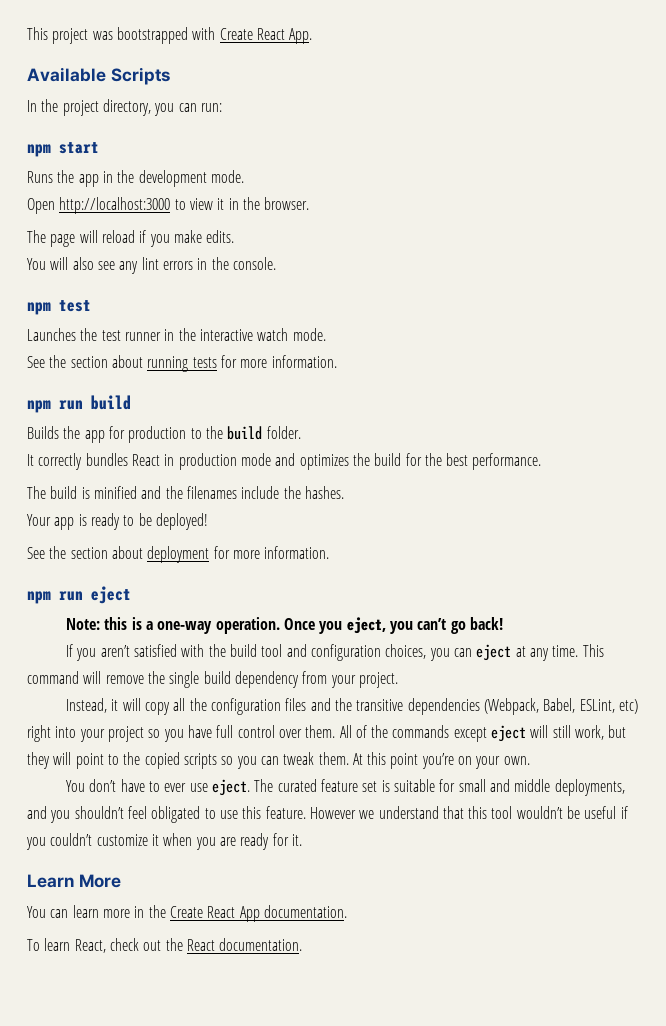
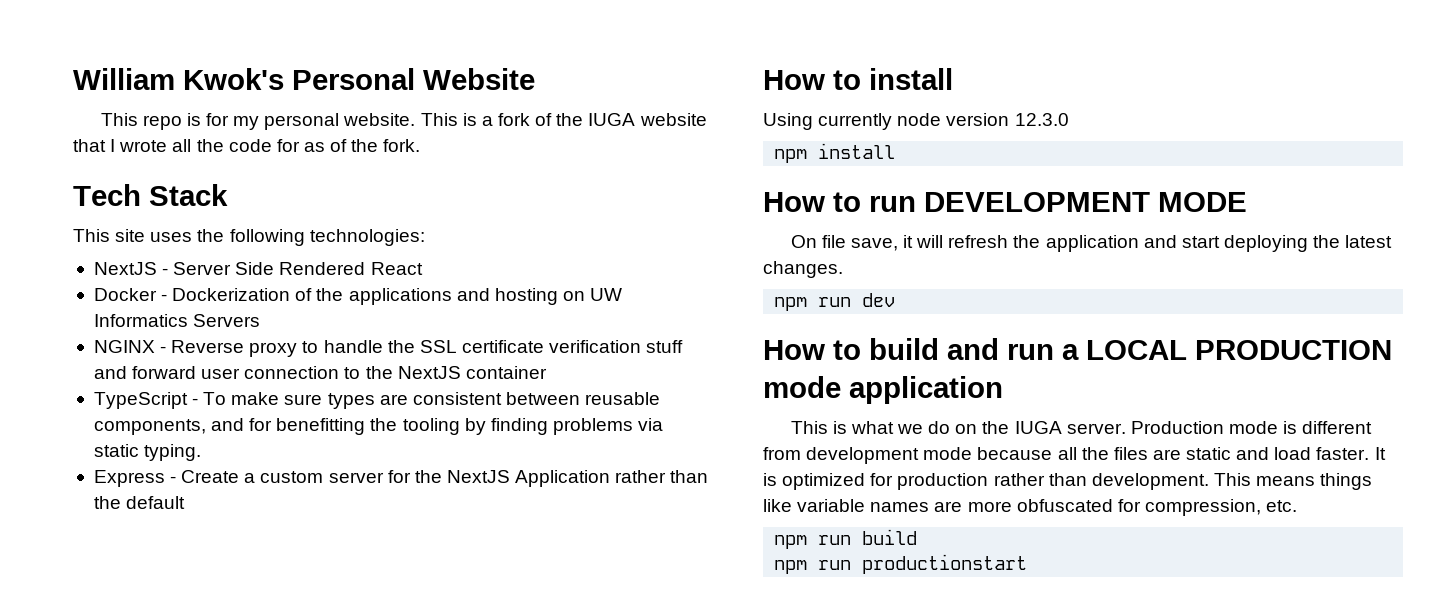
- This project was bootstrapped with Create React App.
- Available Scripts
- In the project directory, you can run:
- npm start
- Runs the app in the development mode.
- Open http://localhost:3000 to view it in the browser.
- The page will reload if you make edits.
- You will also see any lint errors in the console.
- npm test
- Launches the test runner in the interactive watch mode.
- See the section about running tests for more information.
+ William Kwok's Personal Website
+ This repo is for my personal website. This is a fork of the IUGA website that I wrote all the code for as of the fork.
+ Tech Stack
+ This site uses the following technologies:
+ NextJS - Server Side Rendered React
+ Docker - Dockerization of the applications and hosting on UW Informatics Servers
+ NGINX - Reverse proxy to handle the SSL certificate verification stuff and forward user connection to the NextJS container
+ TypeScript - To make sure types are consistent between reusable components, and for benefitting the tooling by finding problems via static typing.
+ Express - Create a custom server for the NextJS Application rather than the default
+ How to install
+ Using currently node version 12.3.0
+ npm install
+ How to run DEVELOPMENT MODE
+ On file save, it will refresh the application and start deploying the latest changes.
+ npm run dev
+ How to build and run a LOCAL PRODUCTION mode application
+ This is what we do on the IUGA server. Production mode is different from development mode because all the files are static and load faster. It is optimized for production rather than development. This means things like variable names are more obfuscated for compression, etc.
  npm run build
- Builds the app for production to the build folder.
- It correctly bundles React in production mode and optimizes the build for the best performance.
- The build is minified and the filenames include the hashes.
- Your app is ready to be deployed!
- See the section about deployment for more information.
- npm run eject
- Note: this is a one-way operation. Once you eject, you can’t go back!
- If you aren’t satisfied with the build tool and configuration choices, you can eject at any time. This command will remove the single build dependency from your project.
- Instead, it will copy all the configuration files and the transitive dependencies (Webpack, Babel, ESLint, etc) right into your project so you have full control over them. All of the commands except eject will still work, but they will point to the copied scripts so you can tweak them. At this point you’re on your own.
- You don’t have to ever use eject. The curated feature set is suitable for small and middle deployments, and you shouldn’t feel obligated to use this feature. However we understand that this tool wouldn’t be useful if you couldn’t customize it when you are ready for it.
- Learn More
- You can learn more in the Create React App documentation.
- To learn React, check out the React documentation.
+ npm run productionstart

